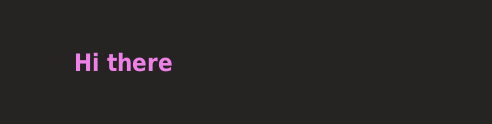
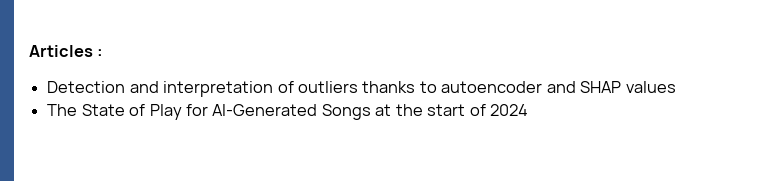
- Hi there
+ Articles :
+ Detection and interpretation of outliers thanks to autoencoder and SHAP values
+ The State of Play for AI-Generated Songs at the start of 2024

